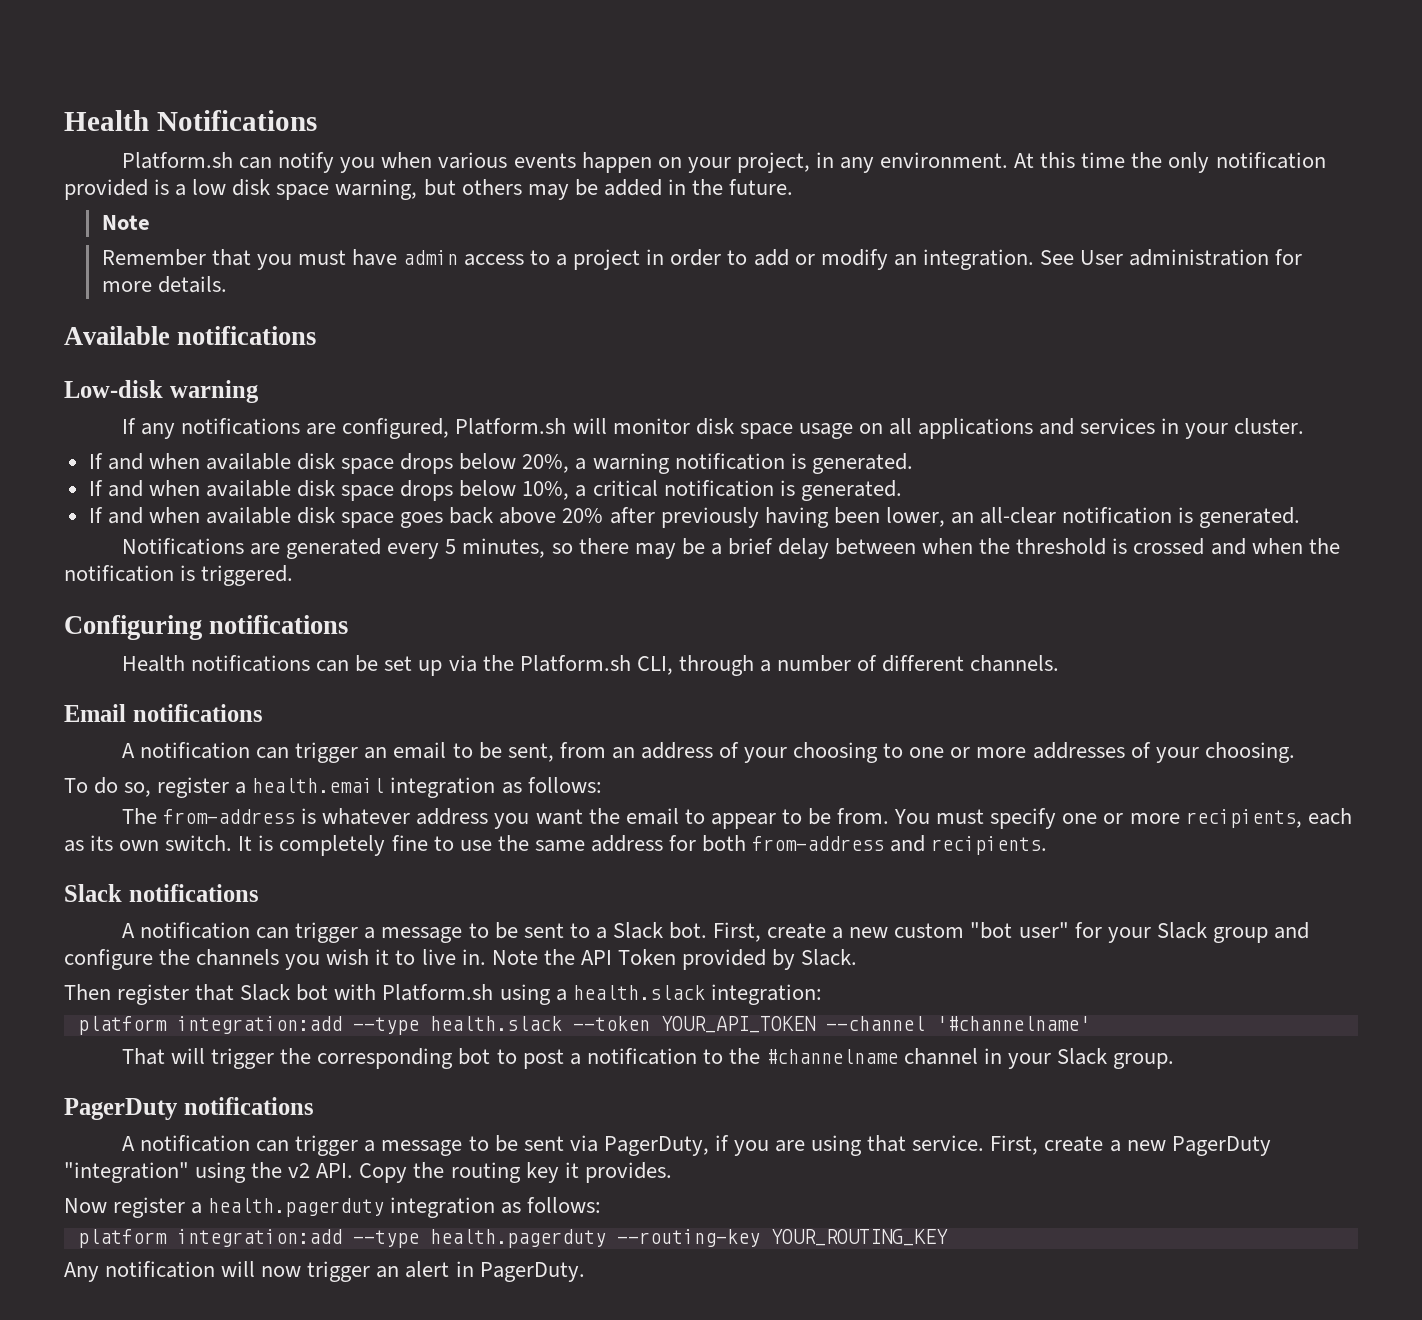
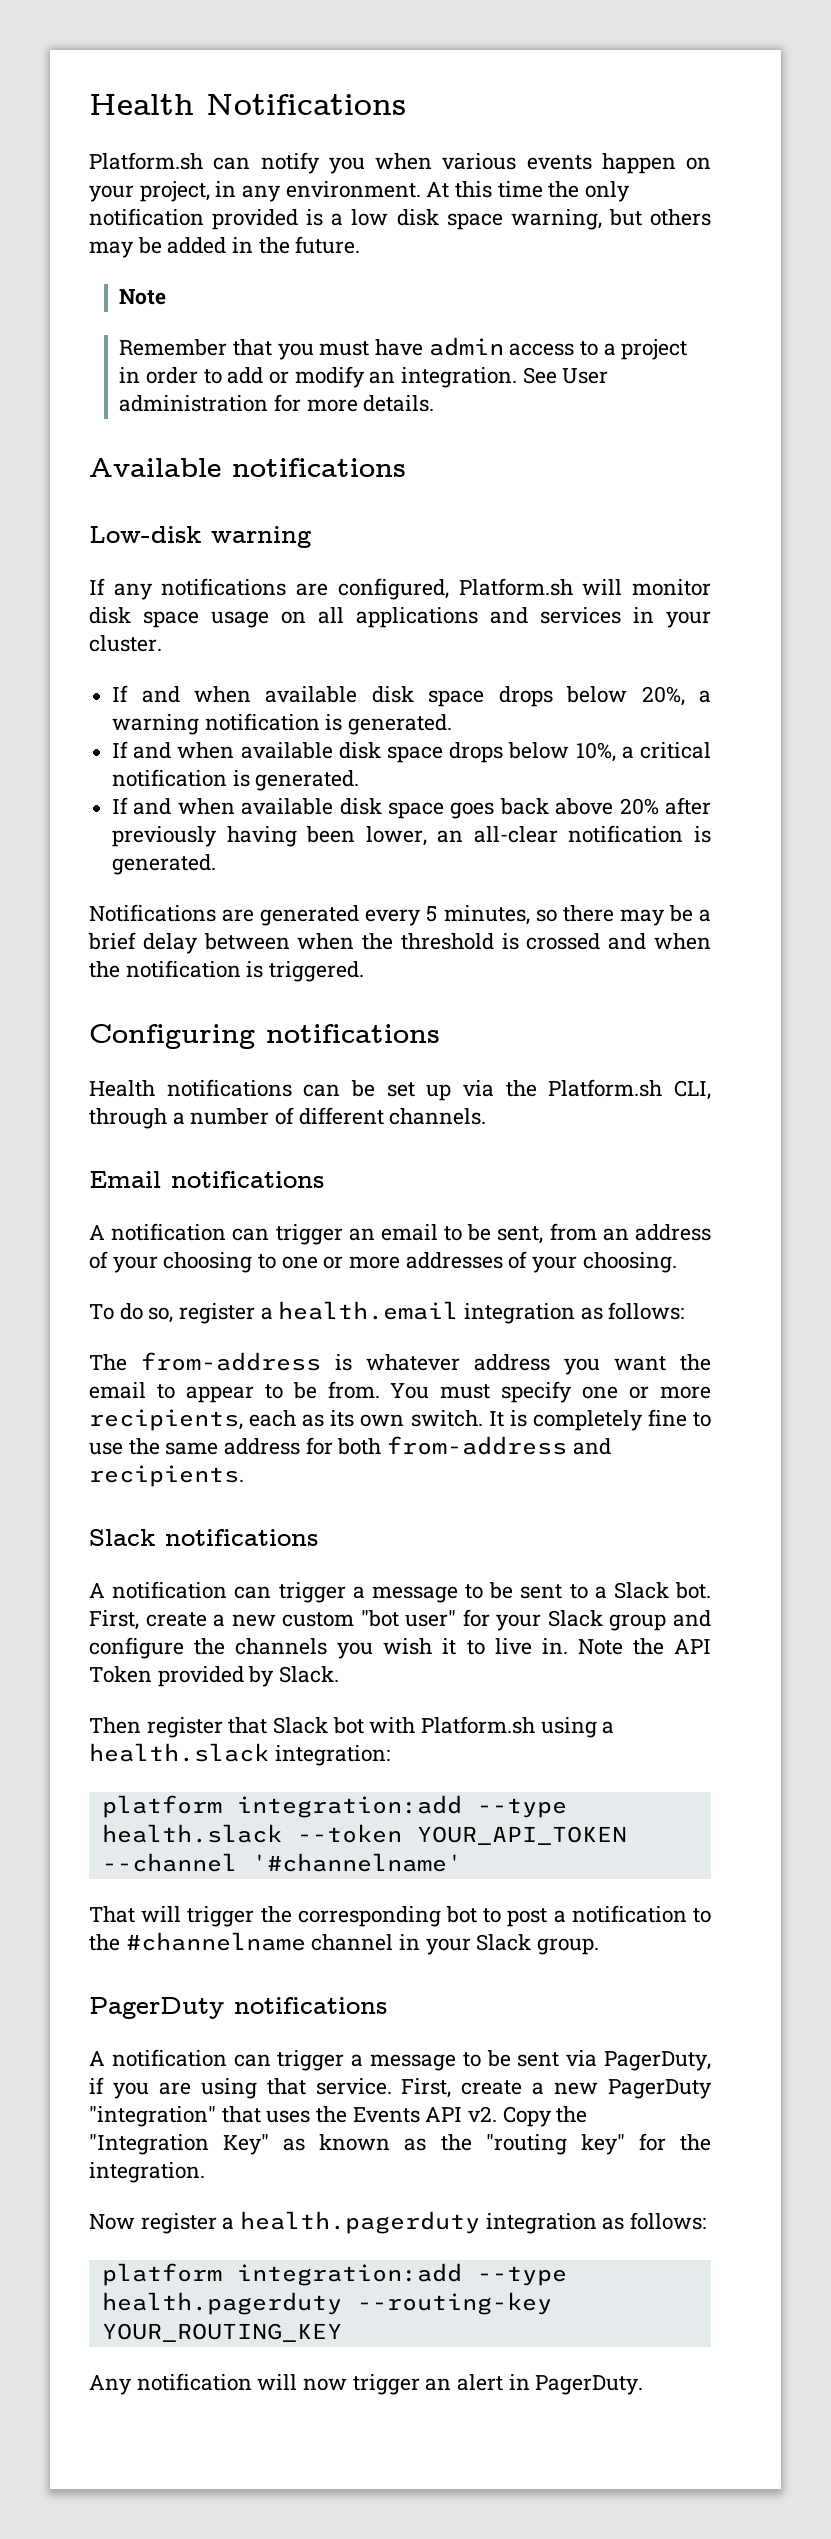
- First, create a new PagerDuty "integration" using the v2 API. Copy the routing key it provides.
+ First, create a new PagerDuty "integration" that uses the Events API v2. Copy the "Integration Key" as known as the "routing key" for the integration.

